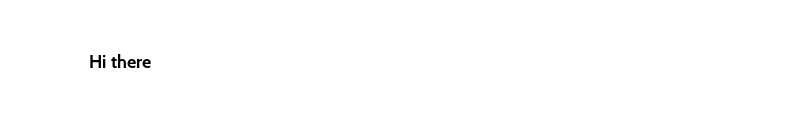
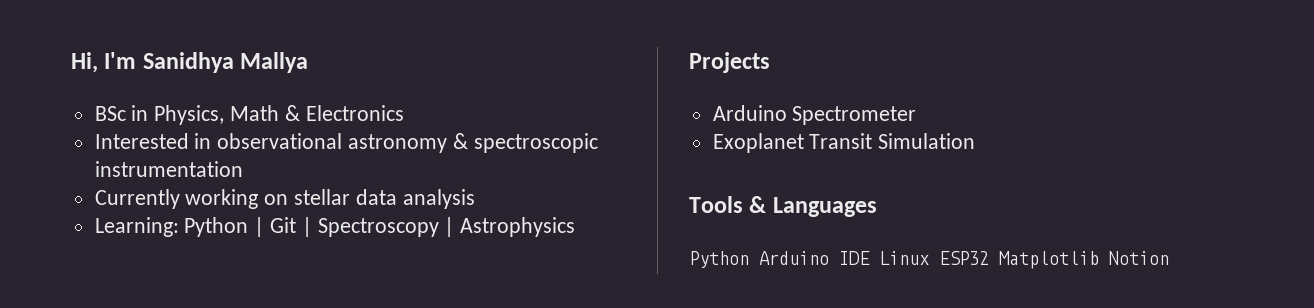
- Hi there
+ Hi, I'm Sanidhya Mallya
+ BSc in Physics, Math & Electronics
+ Interested in observational astronomy & spectroscopic instrumentation
+ Currently working on stellar data analysis
+ Learning: Python | Git | Spectroscopy | Astrophysics
+ Projects
+ Arduino Spectrometer
+ Exoplanet Transit Simulation
+ Tools & Languages
+ Python Arduino IDE Linux ESP32 Matplotlib Notion

